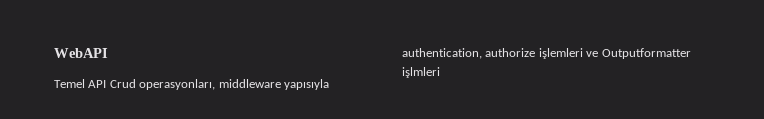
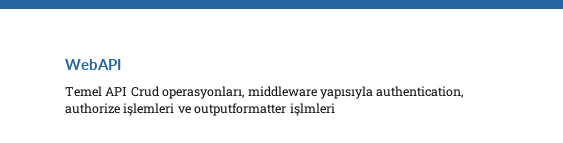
- Temel API Crud operasyonları, middleware yapısıyla authentication, authorize işlemleri ve Outputformatter işlmleri
+ Temel API Crud operasyonları, middleware yapısıyla authentication, authorize işlemleri ve outputformatter işlmleri

